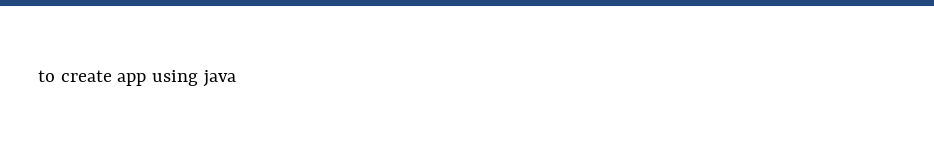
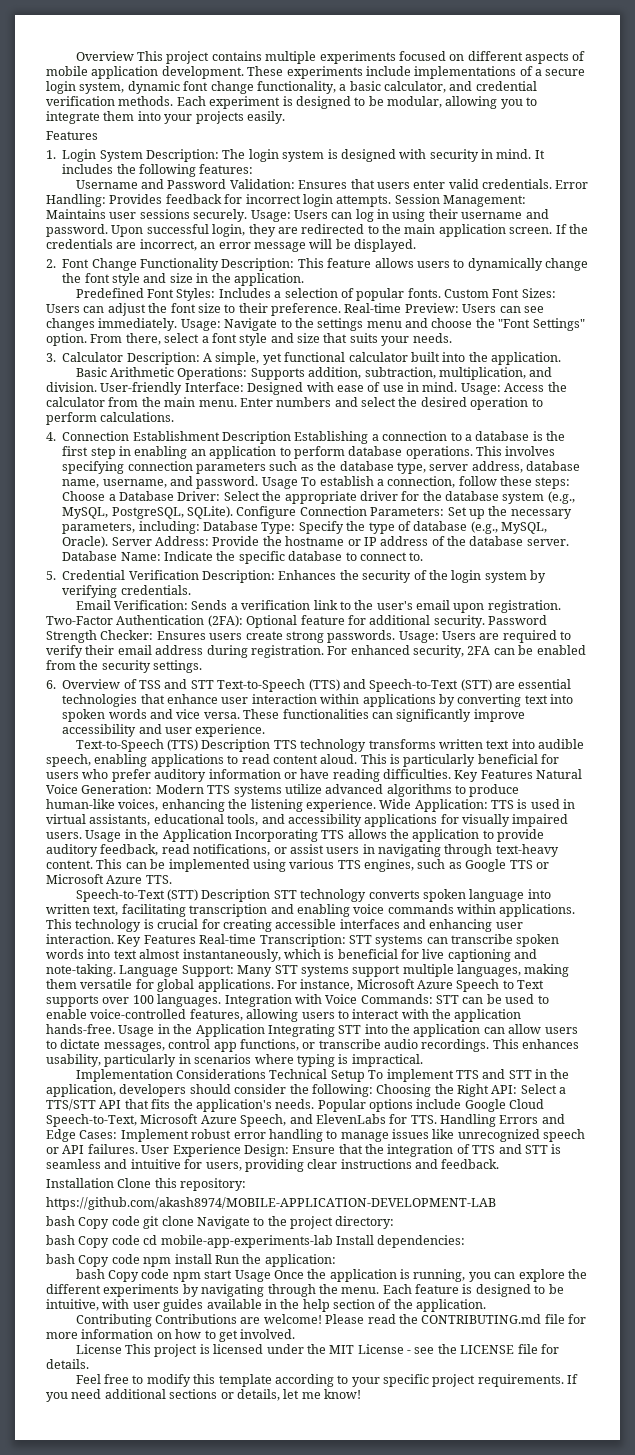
- to create app using java
+ Overview This project contains multiple experiments focused on different aspects of mobile application development. These experiments include implementations of a secure login system, dynamic font change functionality, a basic calculator, and credential verification methods. Each experiment is designed to be modular, allowing you to integrate them into your projects easily.
+ Features
+ 1. Login System Description: The login system is designed with security in mind. It includes the following features:
+ Username and Password Validation: Ensures that users enter valid credentials. Error Handling: Provides feedback for incorrect login attempts. Session Management: Maintains user sessions securely. Usage: Users can log in using their username and password. Upon successful login, they are redirected to the main application screen. If the credentials are incorrect, an error message will be displayed.
+ 2. Font Change Functionality Description: This feature allows users to dynamically change the font style and size in the application.
+ Predefined Font Styles: Includes a selection of popular fonts. Custom Font Sizes: Users can adjust the font size to their preference. Real-time Preview: Users can see changes immediately. Usage: Navigate to the settings menu and choose the "Font Settings" option. From there, select a font style and size that suits your needs.
+ 3. Calculator Description: A simple, yet functional calculator built into the application.
+ Basic Arithmetic Operations: Supports addition, subtraction, multiplication, and division. User-friendly Interface: Designed with ease of use in mind. Usage: Access the calculator from the main menu. Enter numbers and select the desired operation to perform calculations.
+ 4. Connection Establishment Description Establishing a connection to a database is the first step in enabling an application to perform database operations. This involves specifying connection parameters such as the database type, server address, database name, username, and password. Usage To establish a connection, follow these steps: Choose a Database Driver: Select the appropriate driver for the database system (e.g., MySQL, PostgreSQL, SQLite). Configure Connection Parameters: Set up the necessary parameters, including: Database Type: Specify the type of database (e.g., MySQL, Oracle). Server Address: Provide the hostname or IP address of the database server. Database Name: Indicate the specific database to connect to.
+ 5. Credential Verification Description: Enhances the security of the login system by verifying credentials.
+ Email Verification: Sends a verification link to the user's email upon registration. Two-Factor Authentication (2FA): Optional feature for additional security. Password Strength Checker: Ensures users create strong passwords. Usage: Users are required to verify their email address during registration. For enhanced security, 2FA can be enabled from the security settings.
+ 6. Overview of TSS and STT Text-to-Speech (TTS) and Speech-to-Text (STT) are essential technologies that enhance user interaction within applications by converting text into spoken words and vice versa. These functionalities can significantly improve accessibility and user experience.
+ Text-to-Speech (TTS) Description TTS technology transforms written text into audible speech, enabling applications to read content aloud. This is particularly beneficial for users who prefer auditory information or have reading difficulties. Key Features Natural Voice Generation: Modern TTS systems utilize advanced algorithms to produce human-like voices, enhancing the listening experience. Wide Application: TTS is used in virtual assistants, educational tools, and accessibility applications for visually impaired users. Usage in the Application Incorporating TTS allows the application to provide auditory feedback, read notifications, or assist users in navigating through text-heavy content. This can be implemented using various TTS engines, such as Google TTS or Microsoft Azure TTS.
+ Speech-to-Text (STT) Description STT technology converts spoken language into written text, facilitating transcription and enabling voice commands within applications. This technology is crucial for creating accessible interfaces and enhancing user interaction. Key Features Real-time Transcription: STT systems can transcribe spoken words into text almost instantaneously, which is beneficial for live captioning and note-taking. Language Support: Many STT systems support multiple languages, making them versatile for global applications. For instance, Microsoft Azure Speech to Text supports over 100 languages. Integration with Voice Commands: STT can be used to enable voice-controlled features, allowing users to interact with the application hands-free. Usage in the Application Integrating STT into the application can allow users to dictate messages, control app functions, or transcribe audio recordings. This enhances usability, particularly in scenarios where typing is impractical.
+ Implementation Considerations Technical Setup To implement TTS and STT in the application, developers should consider the following: Choosing the Right API: Select a TTS/STT API that fits the application's needs. Popular options include Google Cloud Speech-to-Text, Microsoft Azure Speech, and ElevenLabs for TTS. Handling Errors and Edge Cases: Implement robust error handling to manage issues like unrecognized speech or API failures. User Experience Design: Ensure that the integration of TTS and STT is seamless and intuitive for users, providing clear instructions and feedback.
+ Installation Clone this repository:
+ https://github.com/akash8974/MOBILE-APPLICATION-DEVELOPMENT-LAB
+ bash Copy code git clone Navigate to the project directory:
+ bash Copy code cd mobile-app-experiments-lab Install dependencies:
+ bash Copy code npm install Run the application:
+ bash Copy code npm start Usage Once the application is running, you can explore the different experiments by navigating through the menu. Each feature is designed to be intuitive, with user guides available in the help section of the application.
+ Contributing Contributions are welcome! Please read the CONTRIBUTING.md file for more information on how to get involved.
+ License This project is licensed under the MIT License - see the LICENSE file for details.
+ Feel free to modify this template according to your specific project requirements. If you need additional sections or details, let me know!

